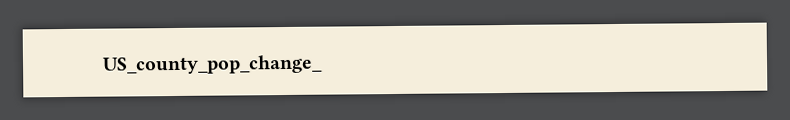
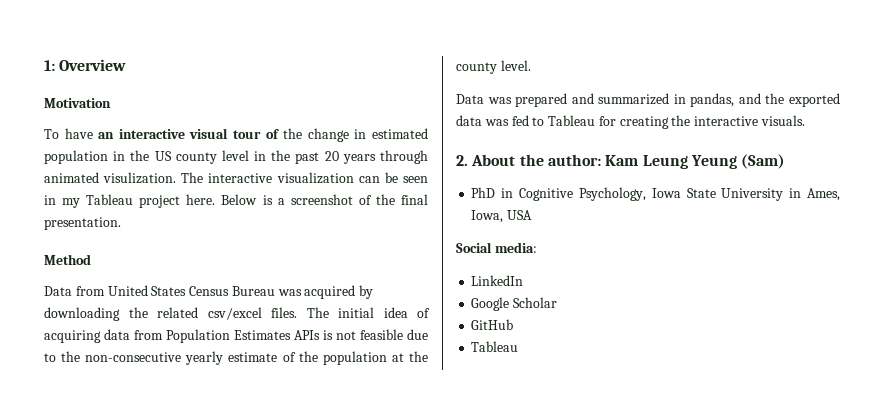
- US_county_pop_change_
+ 1: Overview
+ Motivation
+ To have an interactive visual tour of the change in estimated population in the US county level in the past 20 years through animated visulization. The interactive visualization can be seen in my Tableau project here. Below is a screenshot of the final presentation.
+ Method
+ Data from United States Census Bureau was acquired by downloading the related csv/excel files. The initial idea of acquiring data from Population Estimates APIs is not feasible due to the non-consecutive yearly estimate of the population at the county level.
+ Data was prepared and summarized in pandas, and the exported data was fed to Tableau for creating the interactive visuals.
+ 2. About the author: Kam Leung Yeung (Sam)
+ PhD in Cognitive Psychology, Iowa State University in Ames, Iowa, USA
+ Social media:
+ LinkedIn
+ Google Scholar
+ GitHub
+ Tableau

